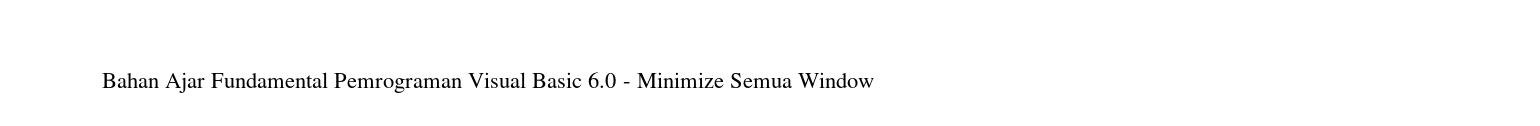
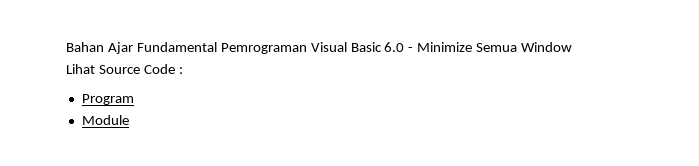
+ Lihat Source Code :
+ Program
+ Module

